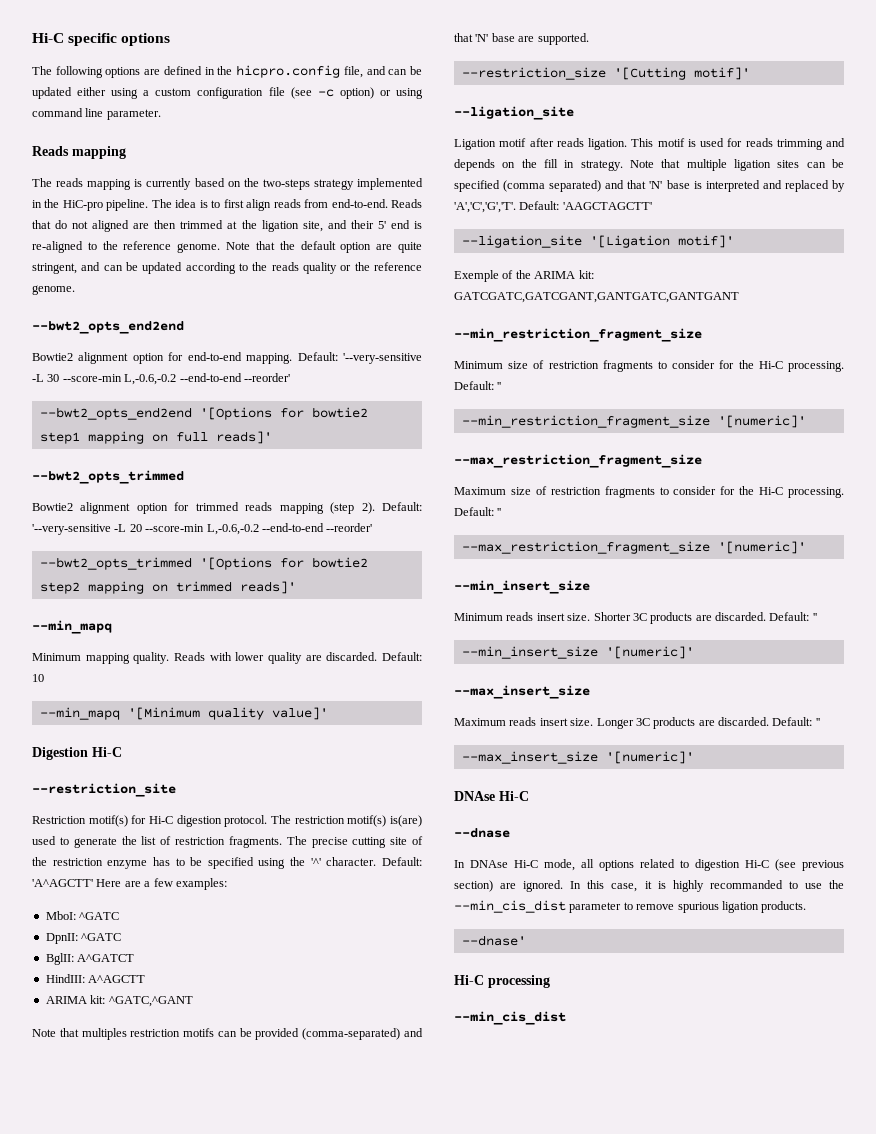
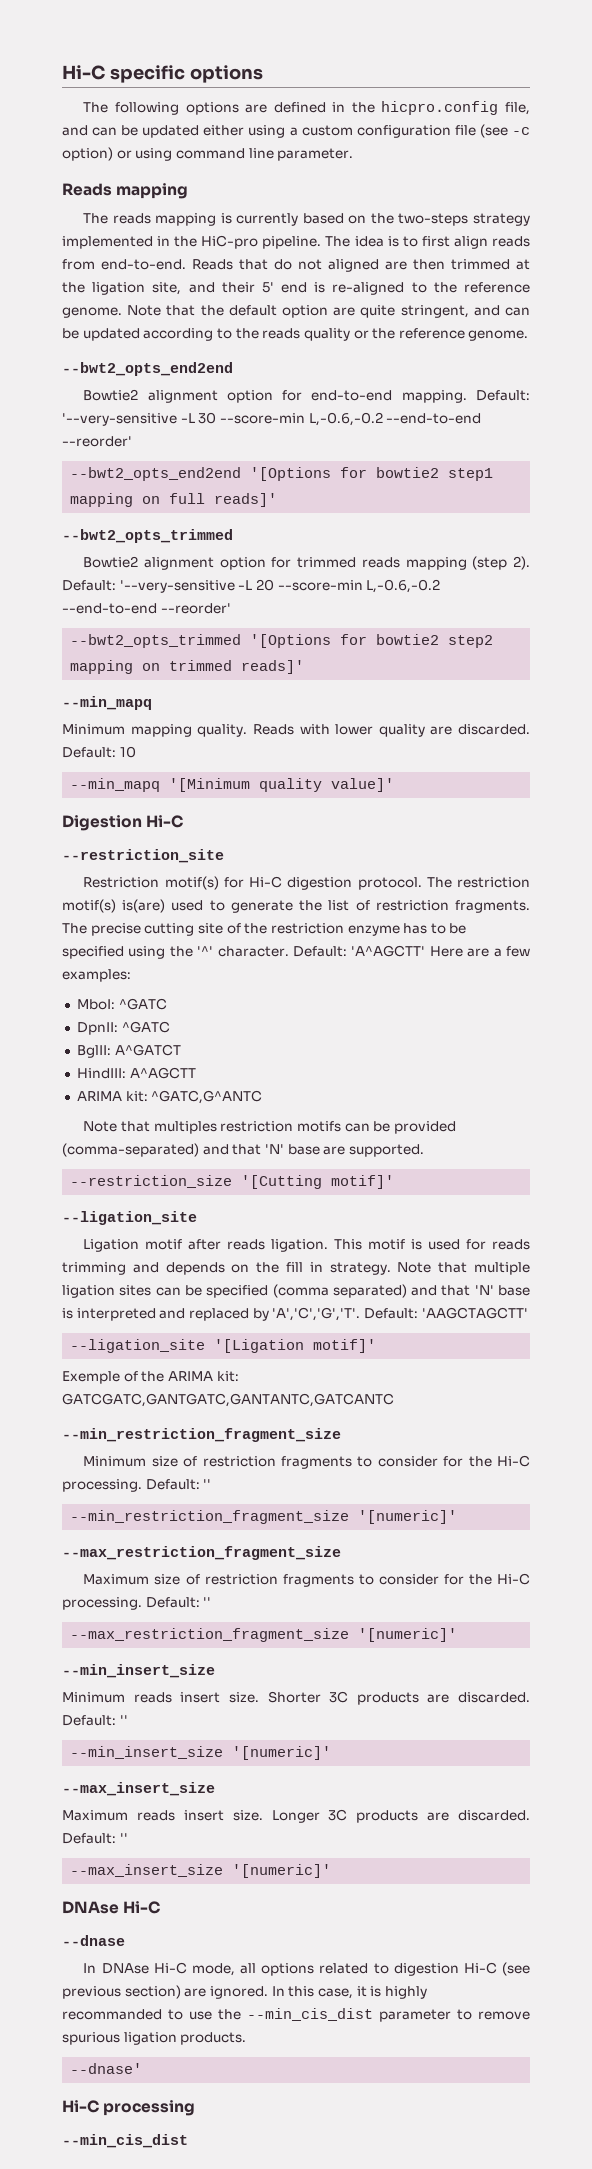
- ARIMA kit: ^GATC,^GANT
+ ARIMA kit: ^GATC,G^ANTC
- Exemple of the ARIMA kit: GATCGATC,GATCGANT,GANTGATC,GANTGANT
+ Exemple of the ARIMA kit: GATCGATC,GANTGATC,GANTANTC,GATCANTC

